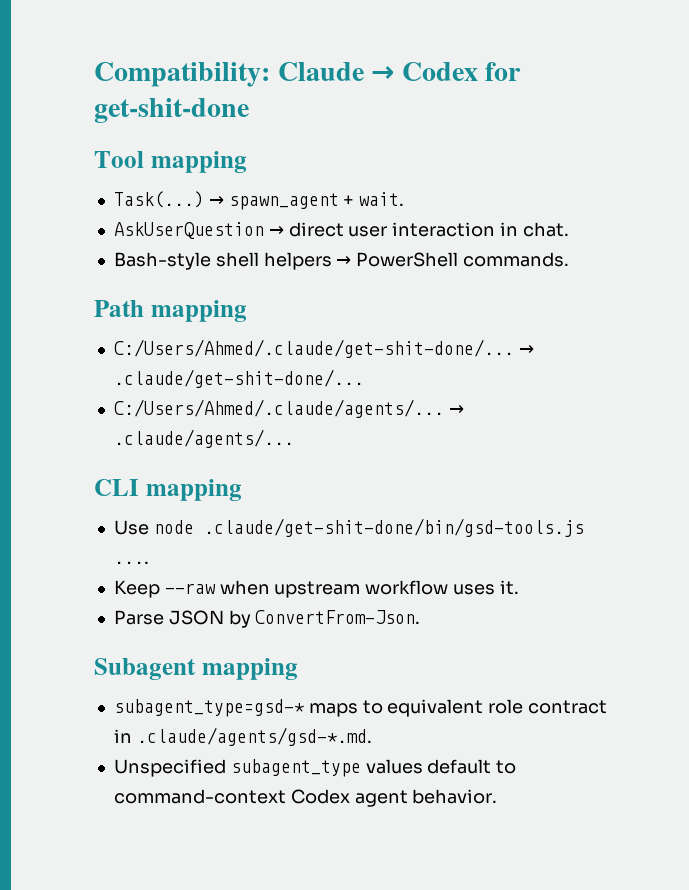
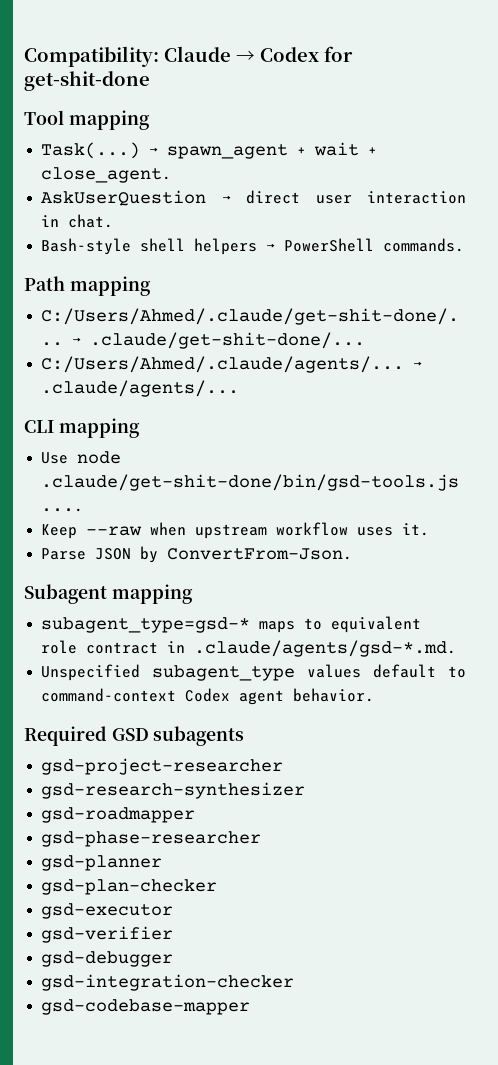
- → spawn_agent + wait.
+ → spawn_agent + wait + close_agent.
+ Required GSD subagents
+ gsd-project-researcher
+ gsd-research-synthesizer
+ gsd-roadmapper
+ gsd-phase-researcher
+ gsd-planner
+ gsd-plan-checker
+ gsd-executor
+ gsd-verifier
+ gsd-debugger
+ gsd-integration-checker
+ gsd-codebase-mapper

